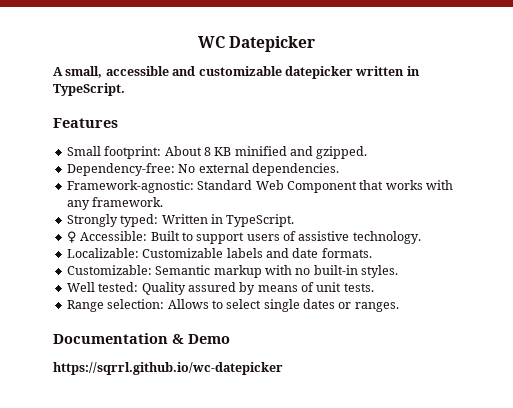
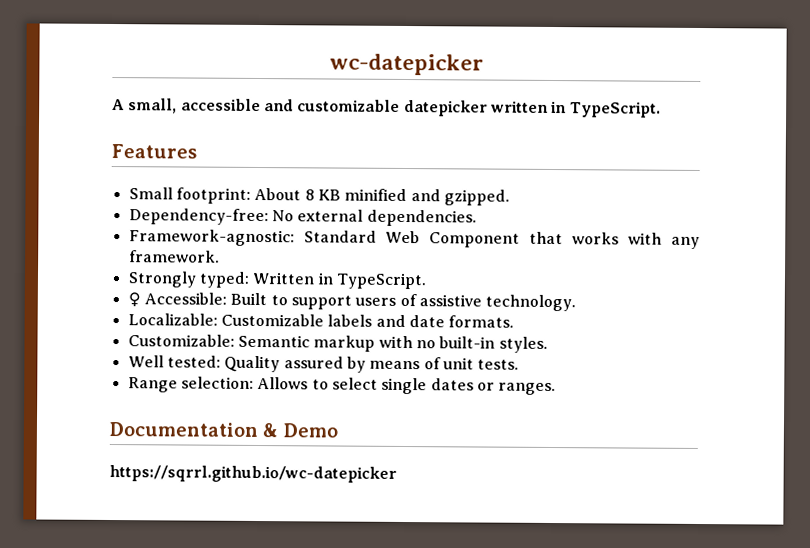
- WC Datepicker
+ wc-datepicker

